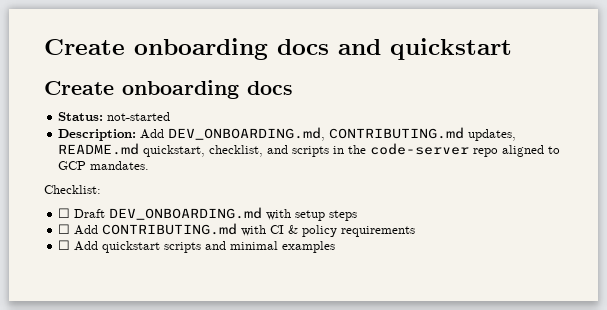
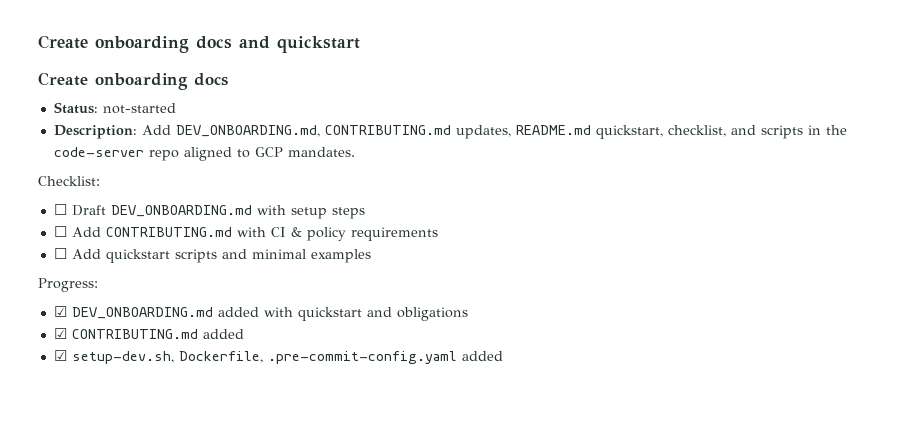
+ Progress:
+ ☑ DEV_ONBOARDING.md added with quickstart and obligations
+ ☑ CONTRIBUTING.md added
+ ☑ setup-dev.sh, Dockerfile, .pre-commit-config.yaml added

